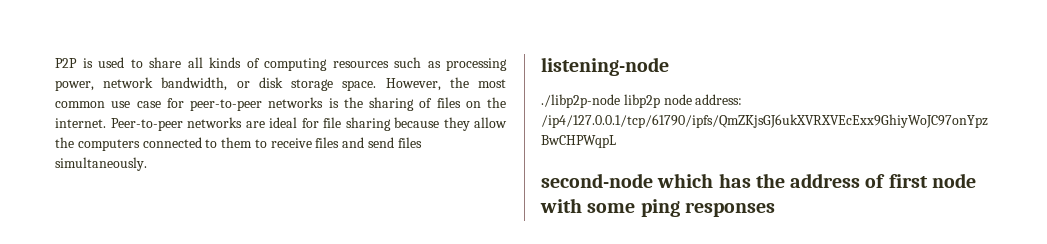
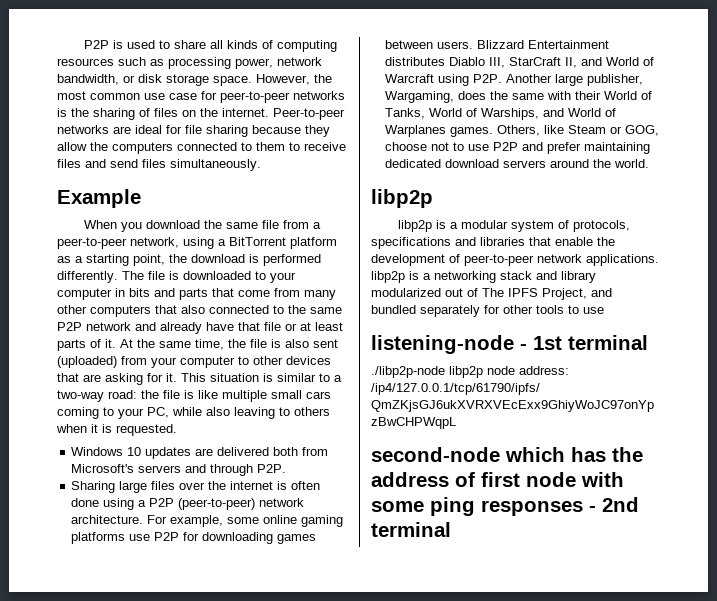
- listening-node
+ Example
+ When you download the same file from a peer-to-peer network, using a BitTorrent platform as a starting point, the download is performed differently. The file is downloaded to your computer in bits and parts that come from many other computers that also connected to the same P2P network and already have that file or at least parts of it. At the same time, the file is also sent (uploaded) from your computer to other devices that are asking for it. This situation is similar to a two-way road: the file is like multiple small cars coming to your PC, while also leaving to others when it is requested.
+ Windows 10 updates are delivered both from Microsoft's servers and through P2P.
+ Sharing large files over the internet is often done using a P2P (peer-to-peer) network architecture. For example, some online gaming platforms use P2P for downloading games between users. Blizzard Entertainment distributes Diablo III, StarCraft II, and World of Warcraft using P2P. Another large publisher, Wargaming, does the same with their World of Tanks, World of Warships, and World of Warplanes games. Others, like Steam or GOG, choose not to use P2P and prefer maintaining dedicated download servers around the world.
+ libp2p
+ libp2p is a modular system of protocols, specifications and libraries that enable the development of peer-to-peer network applications. libp2p is a networking stack and library modularized out of The IPFS Project, and bundled separately for other tools to use
+ listening-node - 1st terminal
- second-node which has the address of first node with some ping responses
+ second-node which has the address of first node with some ping responses - 2nd terminal

